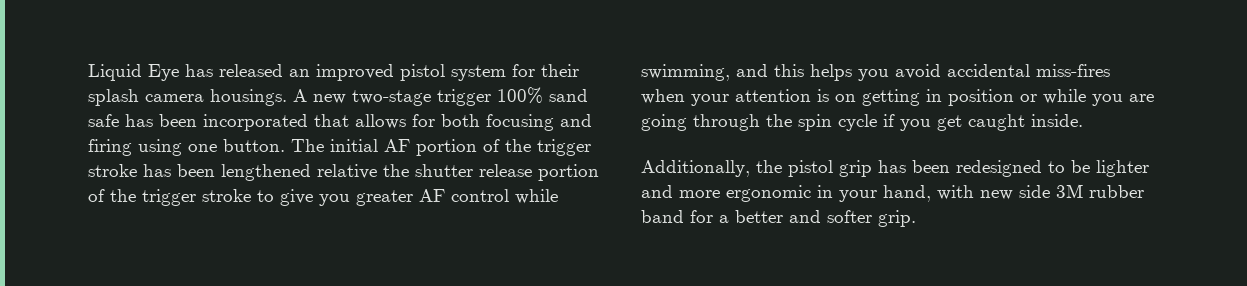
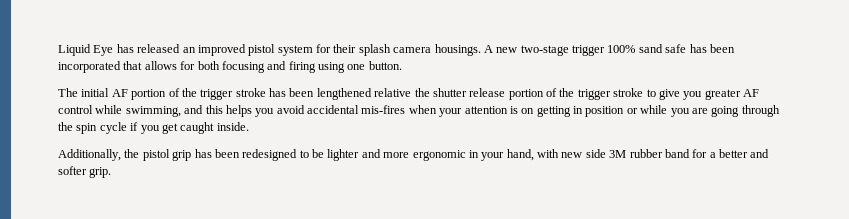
- A new two-stage trigger 100% sand safe has been incorporated that allows for both focusing and firing using one button. The initial AF portion of the trigger stroke has been lengthened relative the shutter release portion of the trigger stroke to give you greater AF control while swimming, and this helps you avoid accidental miss-fires when your attention is on getting in position or while you are going through the spin cycle if you get caught inside.
+ A new two-stage trigger 100% sand safe has been incorporated that allows for both focusing and firing using one button.
+ The initial AF portion of the trigger stroke has been lengthened relative the shutter release portion of the trigger stroke to give you greater AF control while swimming, and this helps you avoid accidental mis-fires when your attention is on getting in position or while you are going through the spin cycle if you get caught inside.

